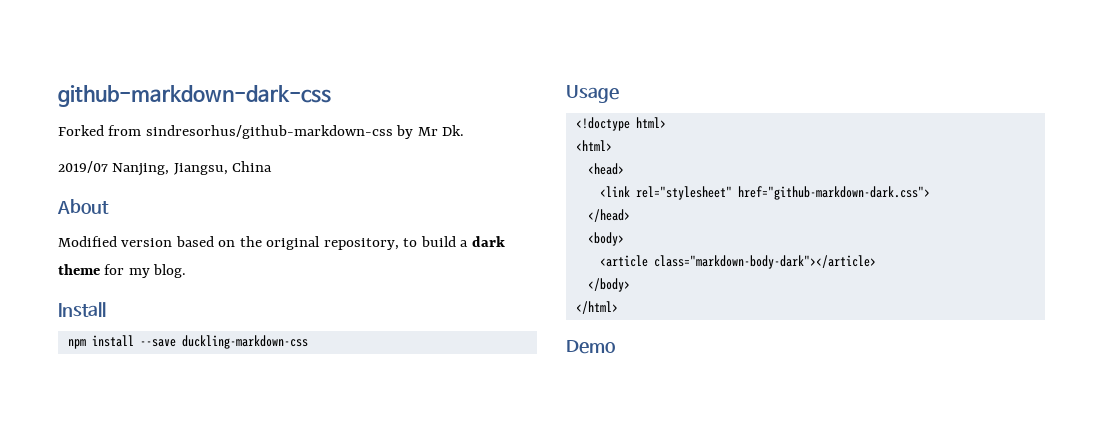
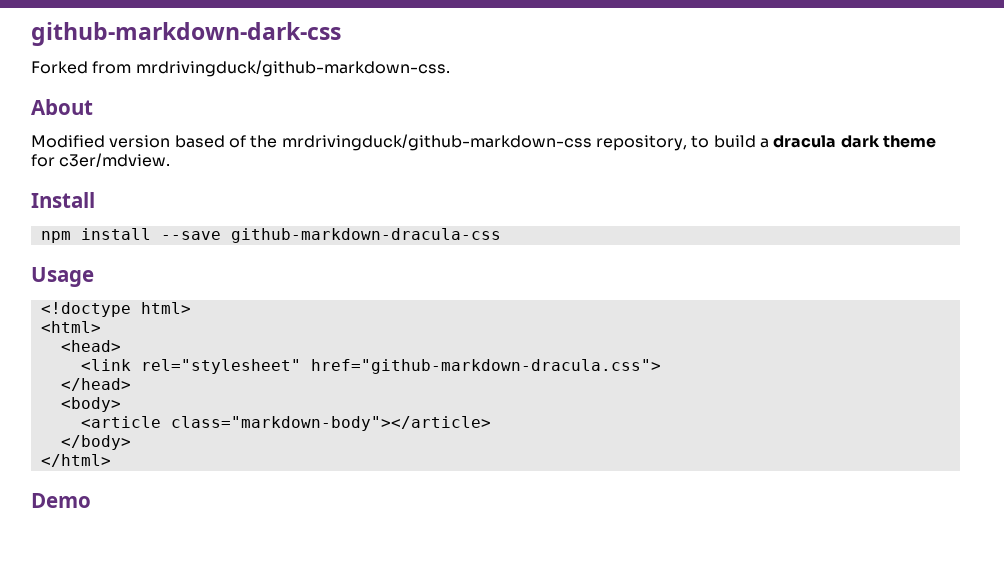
- Forked from sindresorhus/github-markdown-css by Mr Dk.
- 2019/07 Nanjing, Jiangsu, China
+ Forked from mrdrivingduck/github-markdown-css.
- Modified version based on the original repository, to build a dark theme for my blog.
+ Modified version based of the mrdrivingduck/github-markdown-css repository, to build a dracula dark theme for c3er/mdview.
- npm install --save duckling-markdown-css
+ npm install --save github-markdown-dracula-css
- <link rel="stylesheet" href="github-markdown-dark.css">
+ <link rel="stylesheet" href="github-markdown-dracula.css">
- <article class="markdown-body-dark"></article>
+ <article class="markdown-body"></article>

